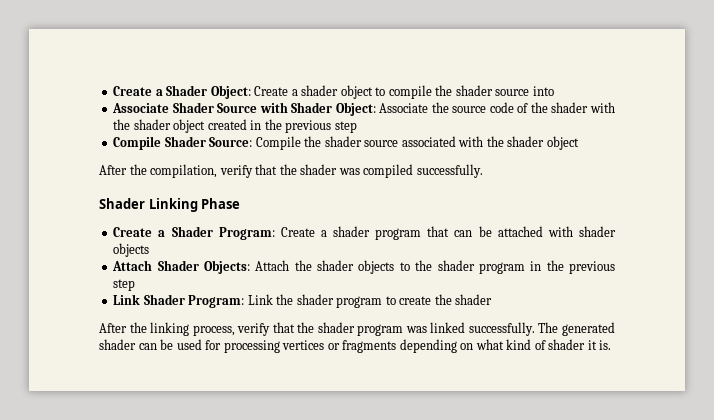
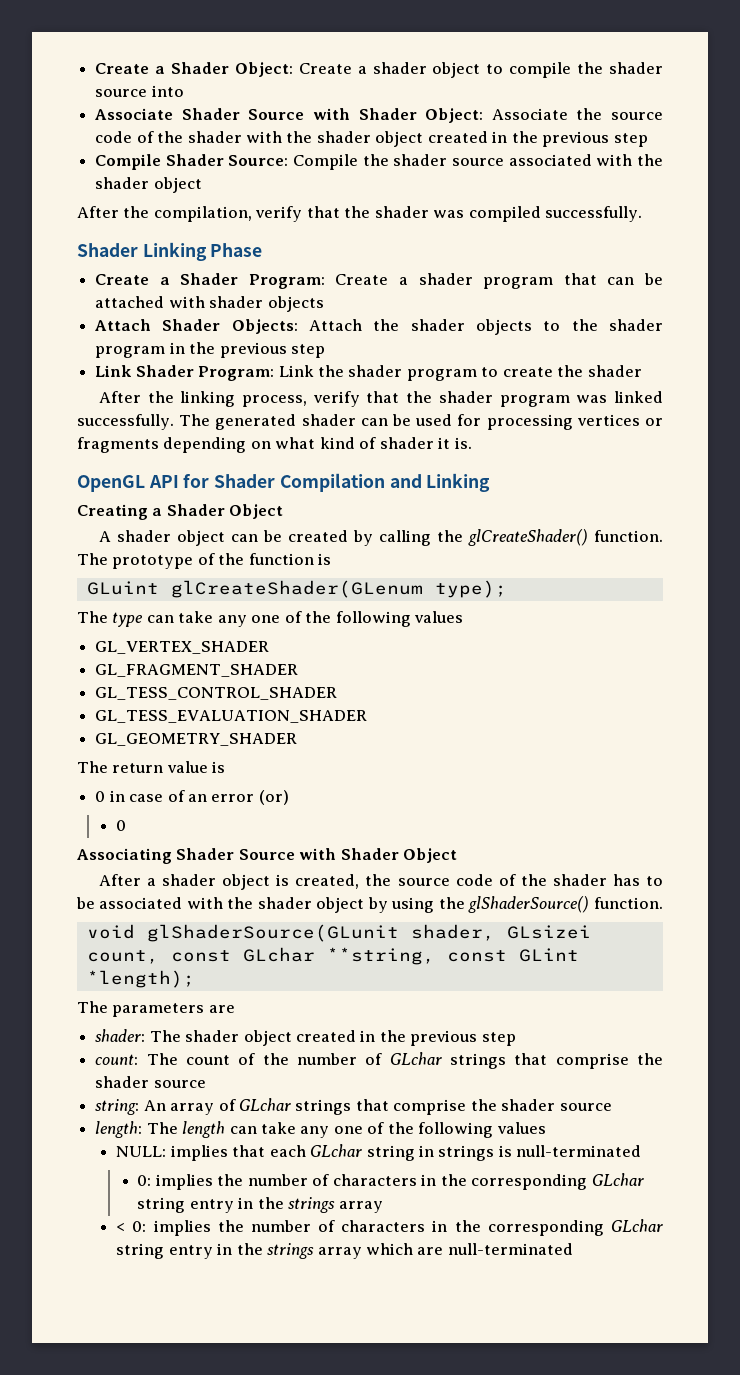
+ OpenGL API for Shader Compilation and Linking
+ Creating a Shader Object
+ A shader object can be created by calling the glCreateShader() function. The prototype of the function is
+ GLuint glCreateShader(GLenum type);
+ The type can take any one of the following values
+ GL_VERTEX_SHADER
+ GL_FRAGMENT_SHADER
+ GL_TESS_CONTROL_SHADER
+ GL_TESS_EVALUATION_SHADER
+ GL_GEOMETRY_SHADER
+ The return value is
+ 0 in case of an error (or)
+ 0
+ Associating Shader Source with Shader Object
+ After a shader object is created, the source code of the shader has to be associated with the shader object by using the glShaderSource() function.
+ void glShaderSource(GLunit shader, GLsizei count, const GLchar **string, const GLint *length);
+ The parameters are
+ shader: The shader object created in the previous step
+ count: The count of the number of GLchar strings that comprise the shader source
+ string: An array of GLchar strings that comprise the shader source
+ length: The length can take any one of the following values
+ NULL: implies that each GLchar string in strings is null-terminated
+ 0: implies the number of characters in the corresponding GLchar string entry in the strings array
+ < 0: implies the number of characters in the corresponding GLchar string entry in the strings array which are null-terminated

